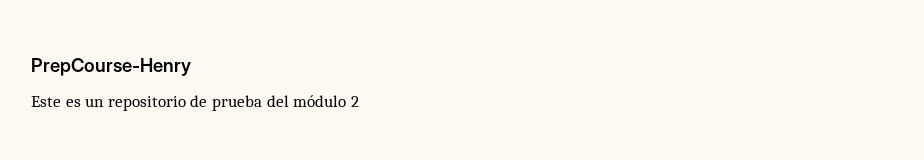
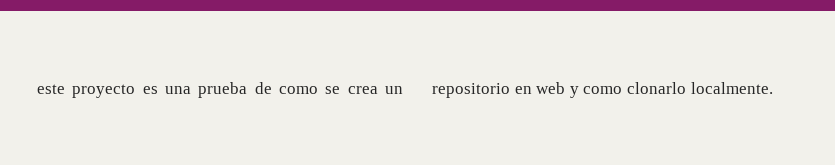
- PrepCourse-Henry
- Este es un repositorio de prueba del módulo 2
+ este proyecto es una prueba de como se crea un repositorio en web y como clonarlo localmente.

